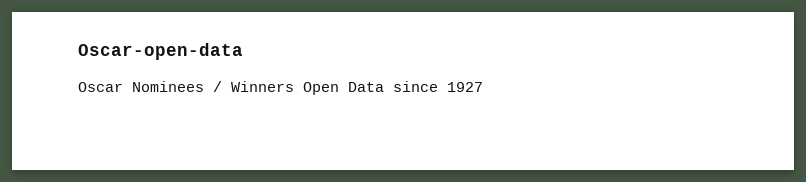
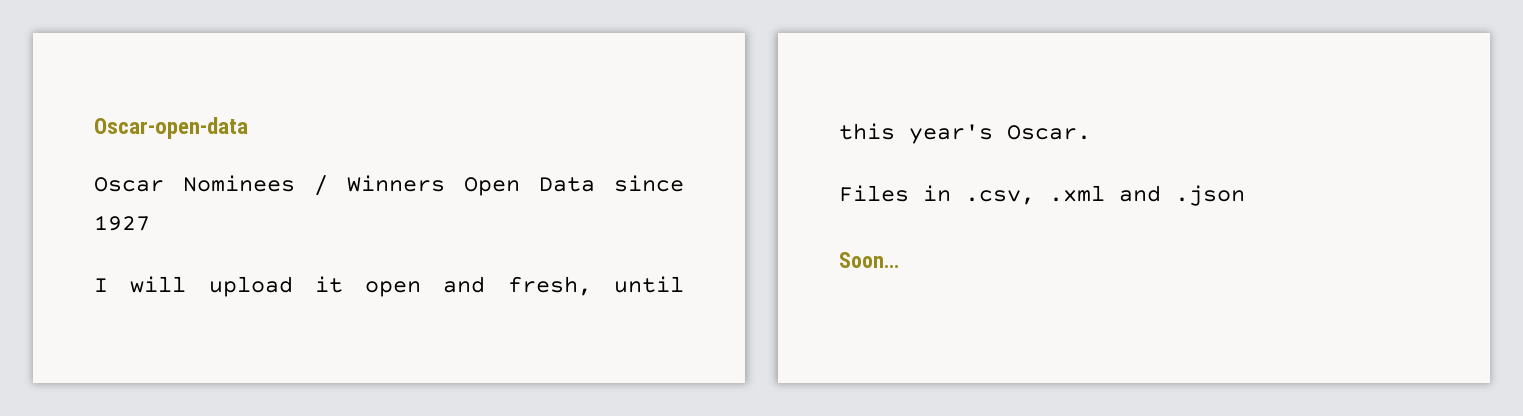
+ I will upload it open and fresh, until this year's Oscar.
+ Files in .csv, .xml and .json
+ Soon...

